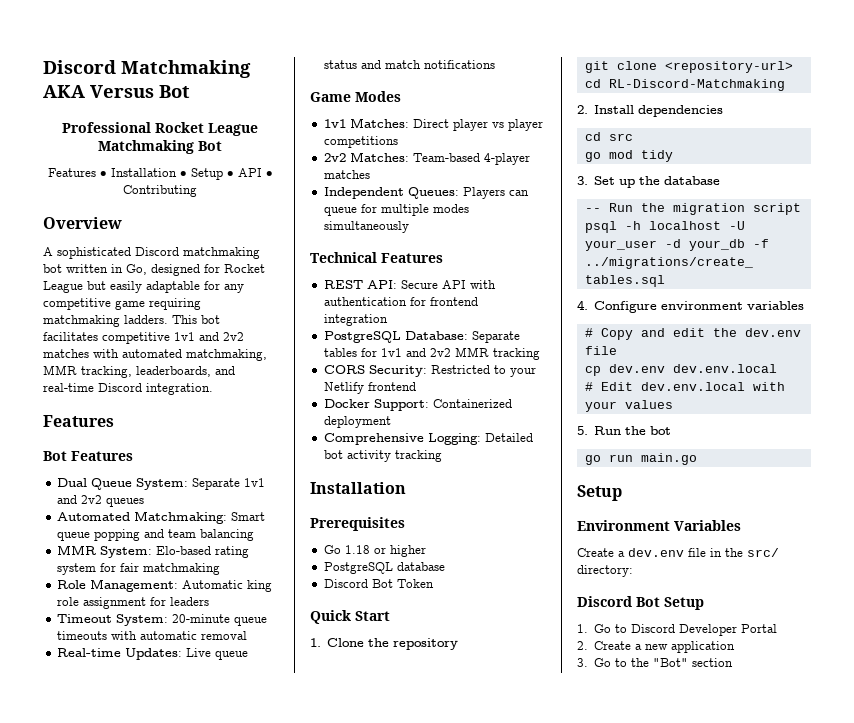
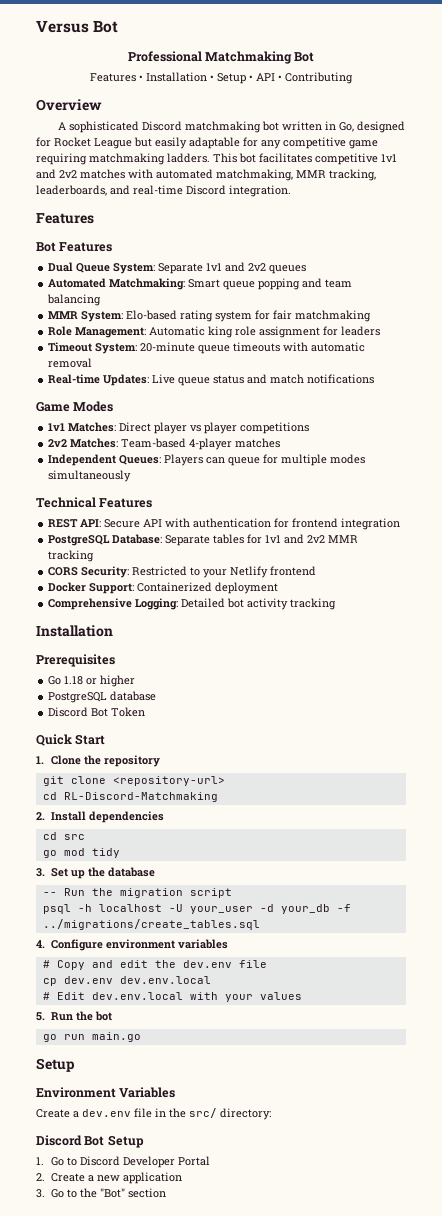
- Discord Matchmaking AKA Versus Bot
+ Versus Bot
- Professional Rocket League Matchmaking Bot
+ Professional Matchmaking Bot

